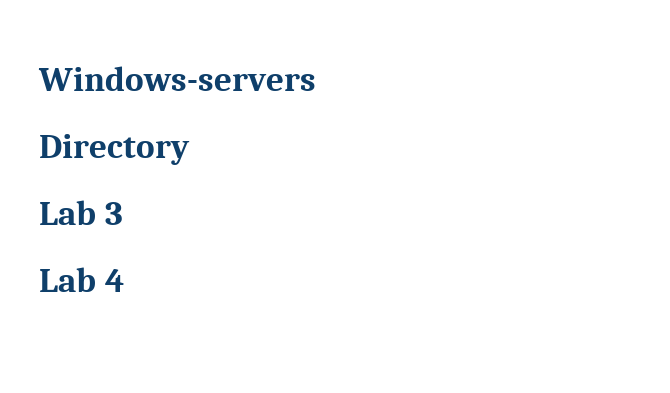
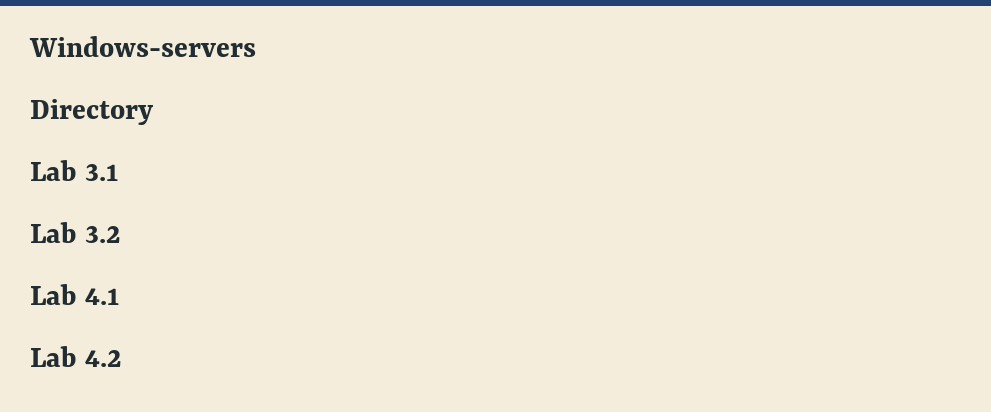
- Lab 3
- Lab 4
+ Lab 3.1
+ Lab 3.2
+ Lab 4.1
+ Lab 4.2

